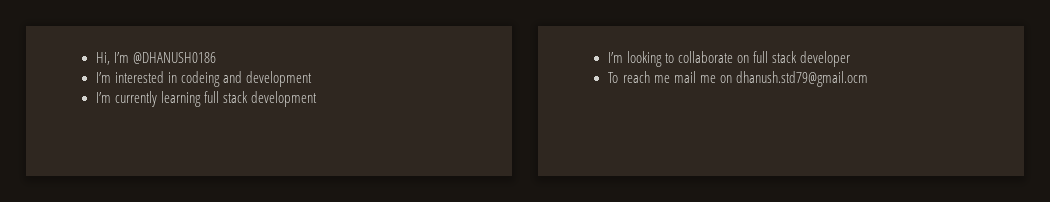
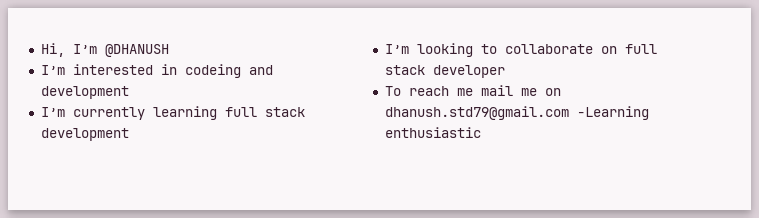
- Hi, I’m @DHANUSH0186
+ Hi, I’m @DHANUSH
- To reach me mail me on dhanush.std79@gmail.ocm
+ To reach me mail me on dhanush.std79@gmail.com -Learning enthusiastic

